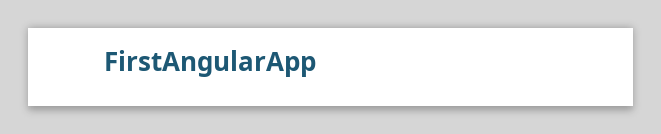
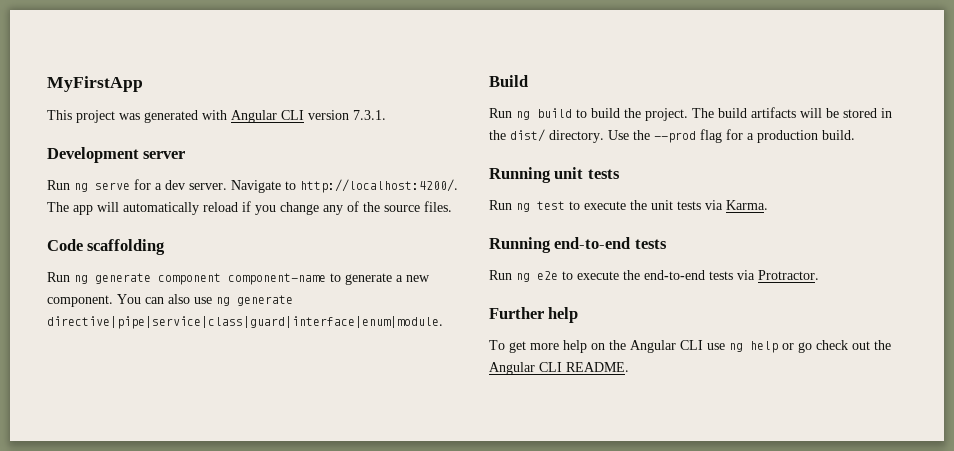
- FirstAngularApp
+ MyFirstApp
+ This project was generated with Angular CLI version 7.3.1.
+ Development server
+ Run ng serve for a dev server. Navigate to http://localhost:4200/. The app will automatically reload if you change any of the source files.
+ Code scaffolding
+ Run ng generate component component-name to generate a new component. You can also use ng generate directive|pipe|service|class|guard|interface|enum|module.
+ Build
+ Run ng build to build the project. The build artifacts will be stored in the dist/ directory. Use the --prod flag for a production build.
+ Running unit tests
+ Run ng test to execute the unit tests via Karma.
+ Running end-to-end tests
+ Run ng e2e to execute the end-to-end tests via Protractor.
+ Further help
+ To get more help on the Angular CLI use ng help or go check out the Angular CLI README.

